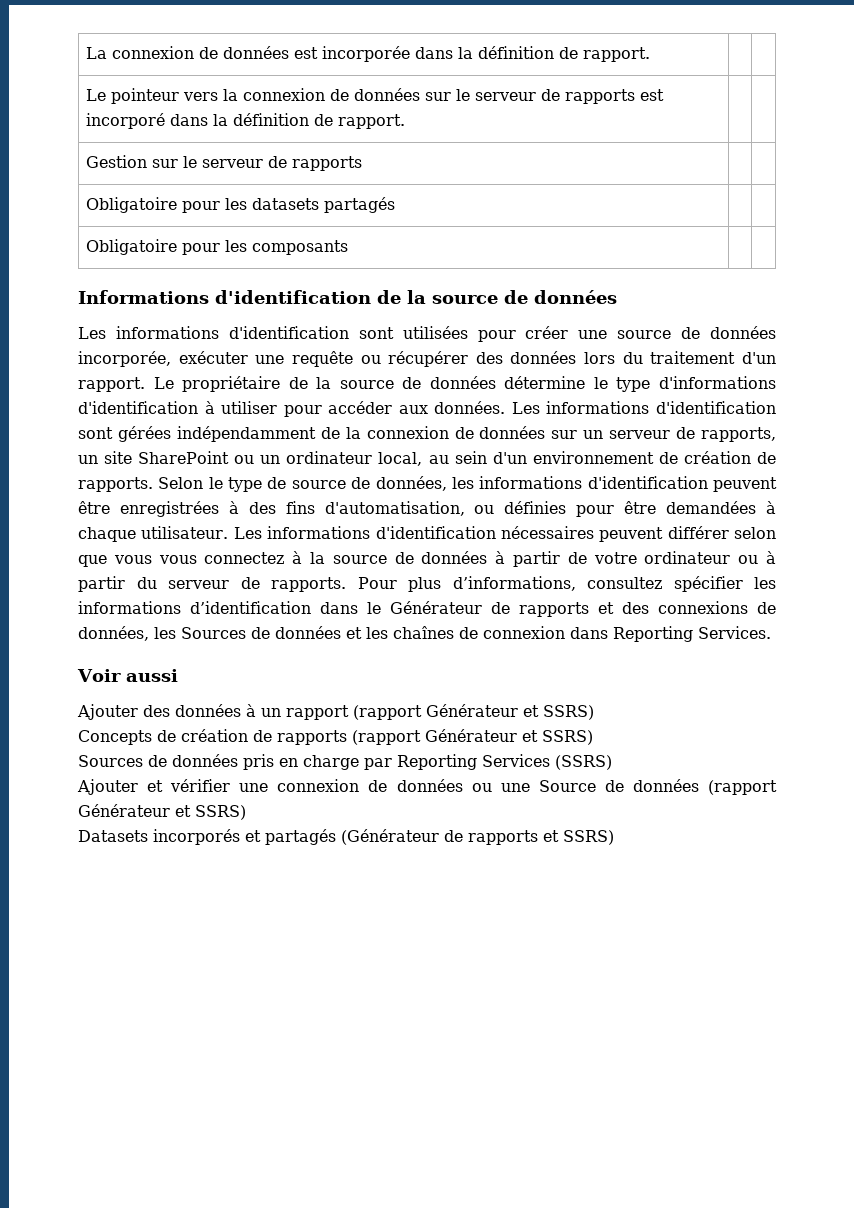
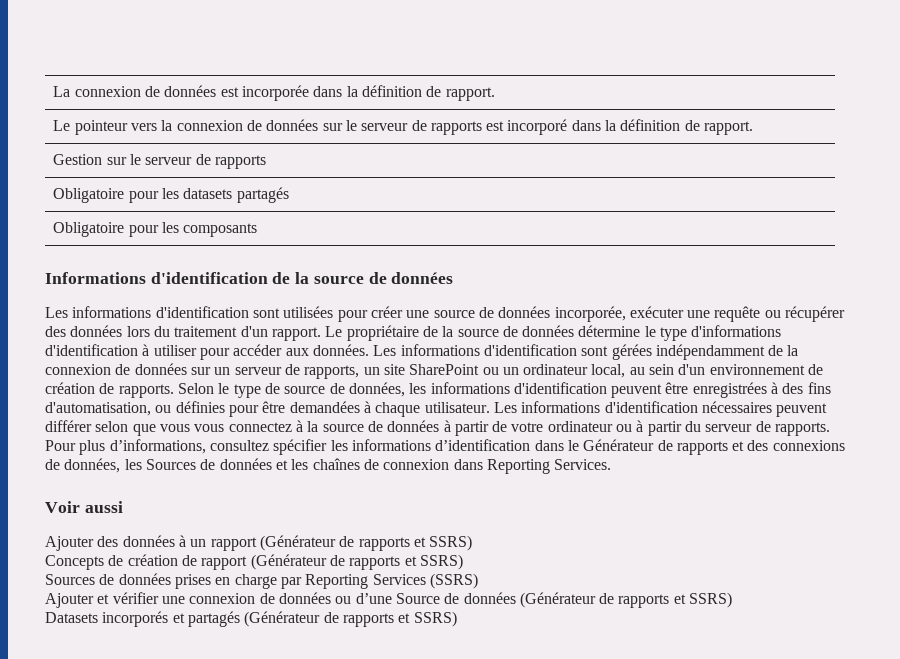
- Ajouter des données à un rapport (rapport Générateur et SSRS)
+ Ajouter des données à un rapport (Générateur de rapports et SSRS)
- Concepts de création de rapports (rapport Générateur et SSRS)
+ Concepts de création de rapport (Générateur de rapports et SSRS)
- Sources de données pris en charge par Reporting Services (SSRS)
+ Sources de données prises en charge par Reporting Services (SSRS)
- Ajouter et vérifier une connexion de données ou une Source de données (rapport Générateur et SSRS)
+ Ajouter et vérifier une connexion de données ou d’une Source de données (Générateur de rapports et SSRS)

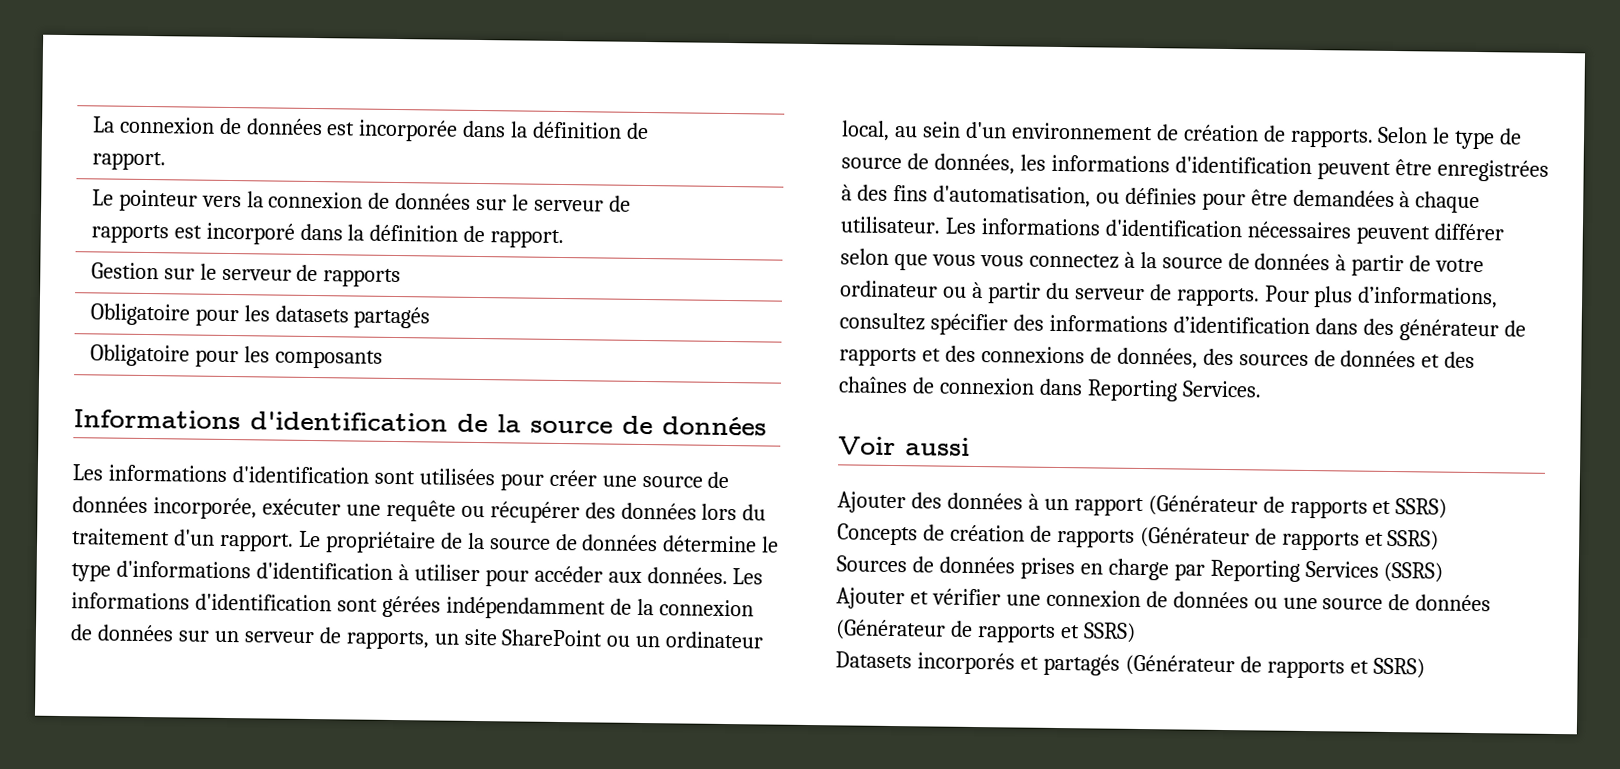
- Pour plus d’informations, consultez spécifier les informations d’identification dans le Générateur de rapports et des connexions de données, les Sources de données et les chaînes de connexion dans Reporting Services.
+ Pour plus d’informations, consultez spécifier des informations d’identification dans des générateur de rapports et des connexions de données, des sources de données et des chaînes de connexion dans Reporting Services.
- Concepts de création de rapport (Générateur de rapports et SSRS)
+ Concepts de création de rapports (Générateur de rapports et SSRS)
- Ajouter et vérifier une connexion de données ou d’une Source de données (Générateur de rapports et SSRS)
+ Ajouter et vérifier une connexion de données ou une source de données (Générateur de rapports et SSRS)

